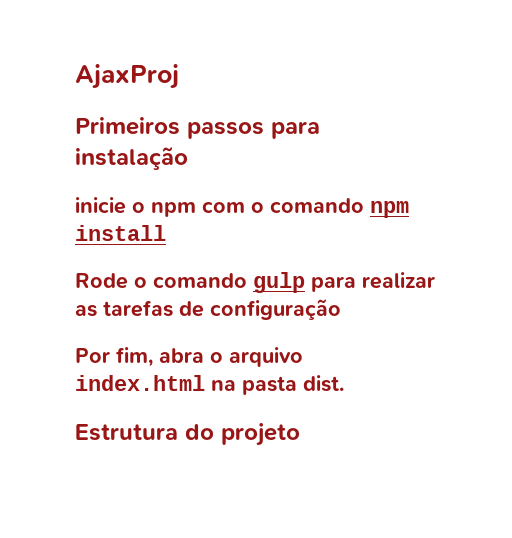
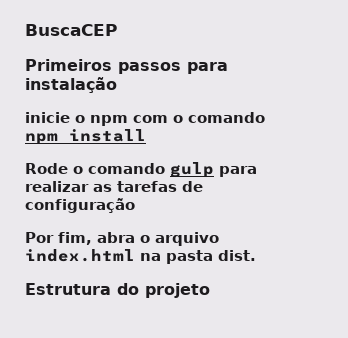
- AjaxProj
+ BuscaCEP

